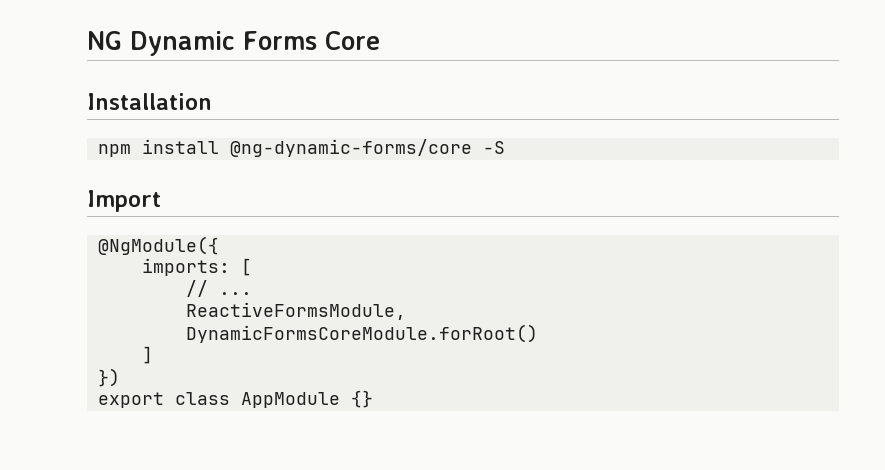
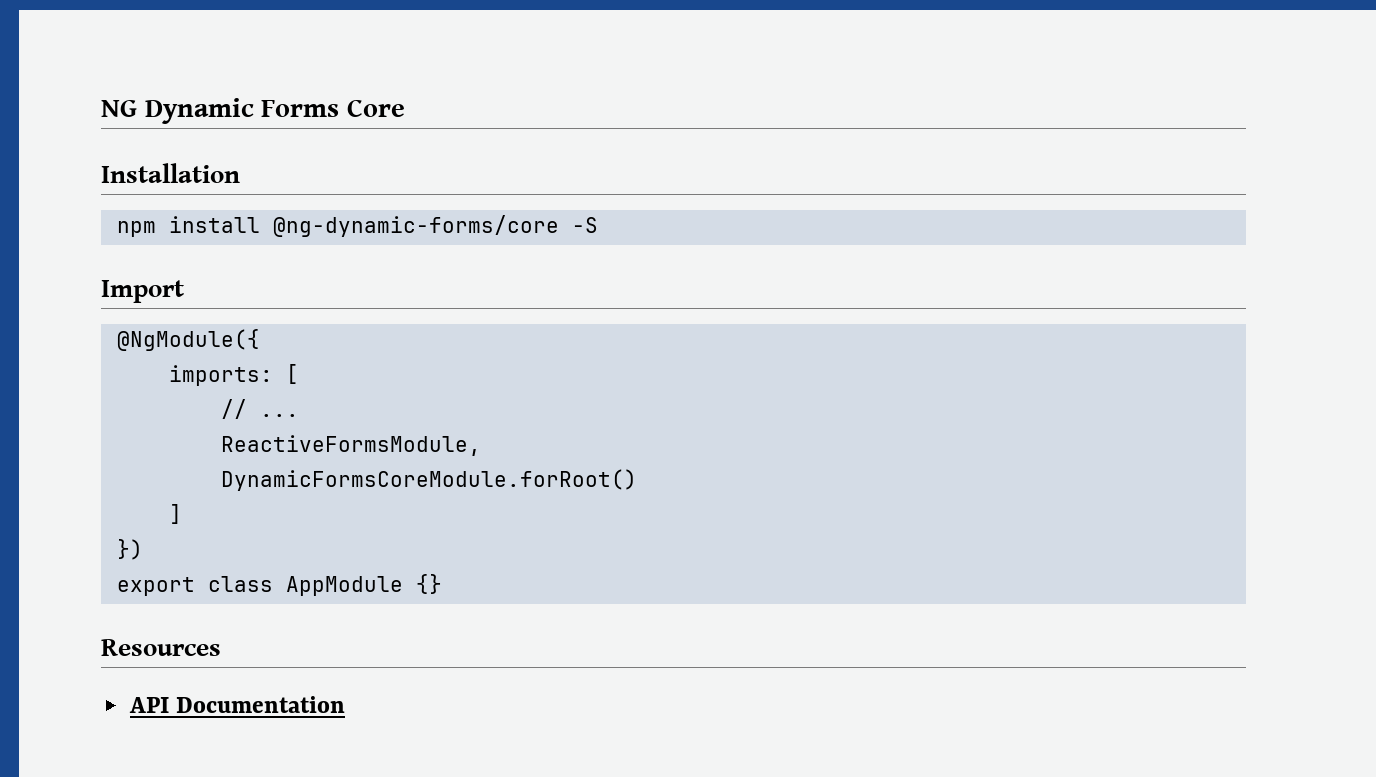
+ Resources
+ API Documentation

